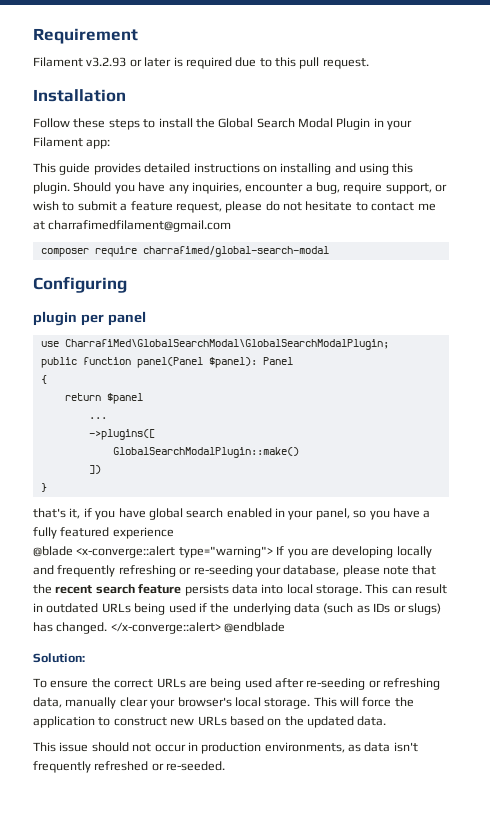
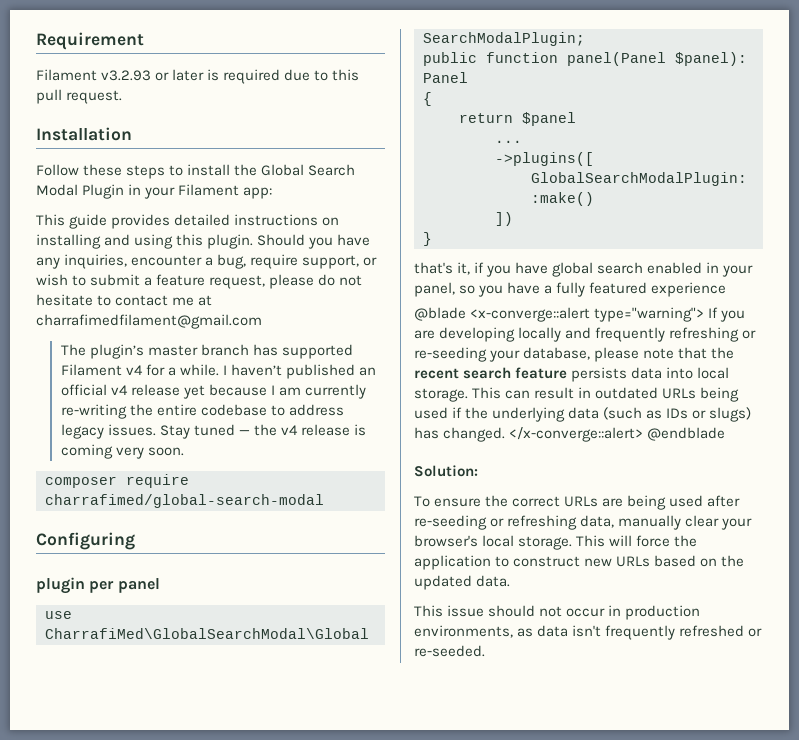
+ The plugin’s master branch has supported Filament v4 for a while. I haven’t published an official v4 release yet because I am currently re-writing the entire codebase to address legacy issues. Stay tuned — the v4 release is coming very soon.

